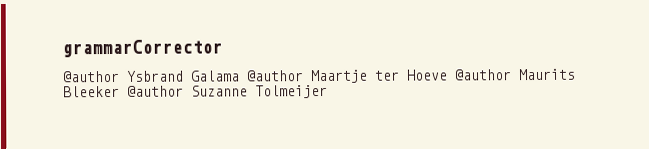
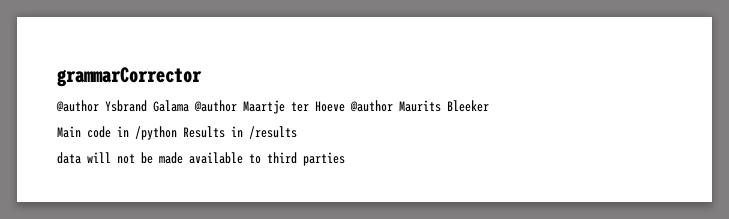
- @author Ysbrand Galama @author Maartje ter Hoeve @author Maurits Bleeker @author Suzanne Tolmeijer
+ @author Ysbrand Galama @author Maartje ter Hoeve @author Maurits Bleeker
+ Main code in /python Results in /results
+ data will not be made available to third parties

